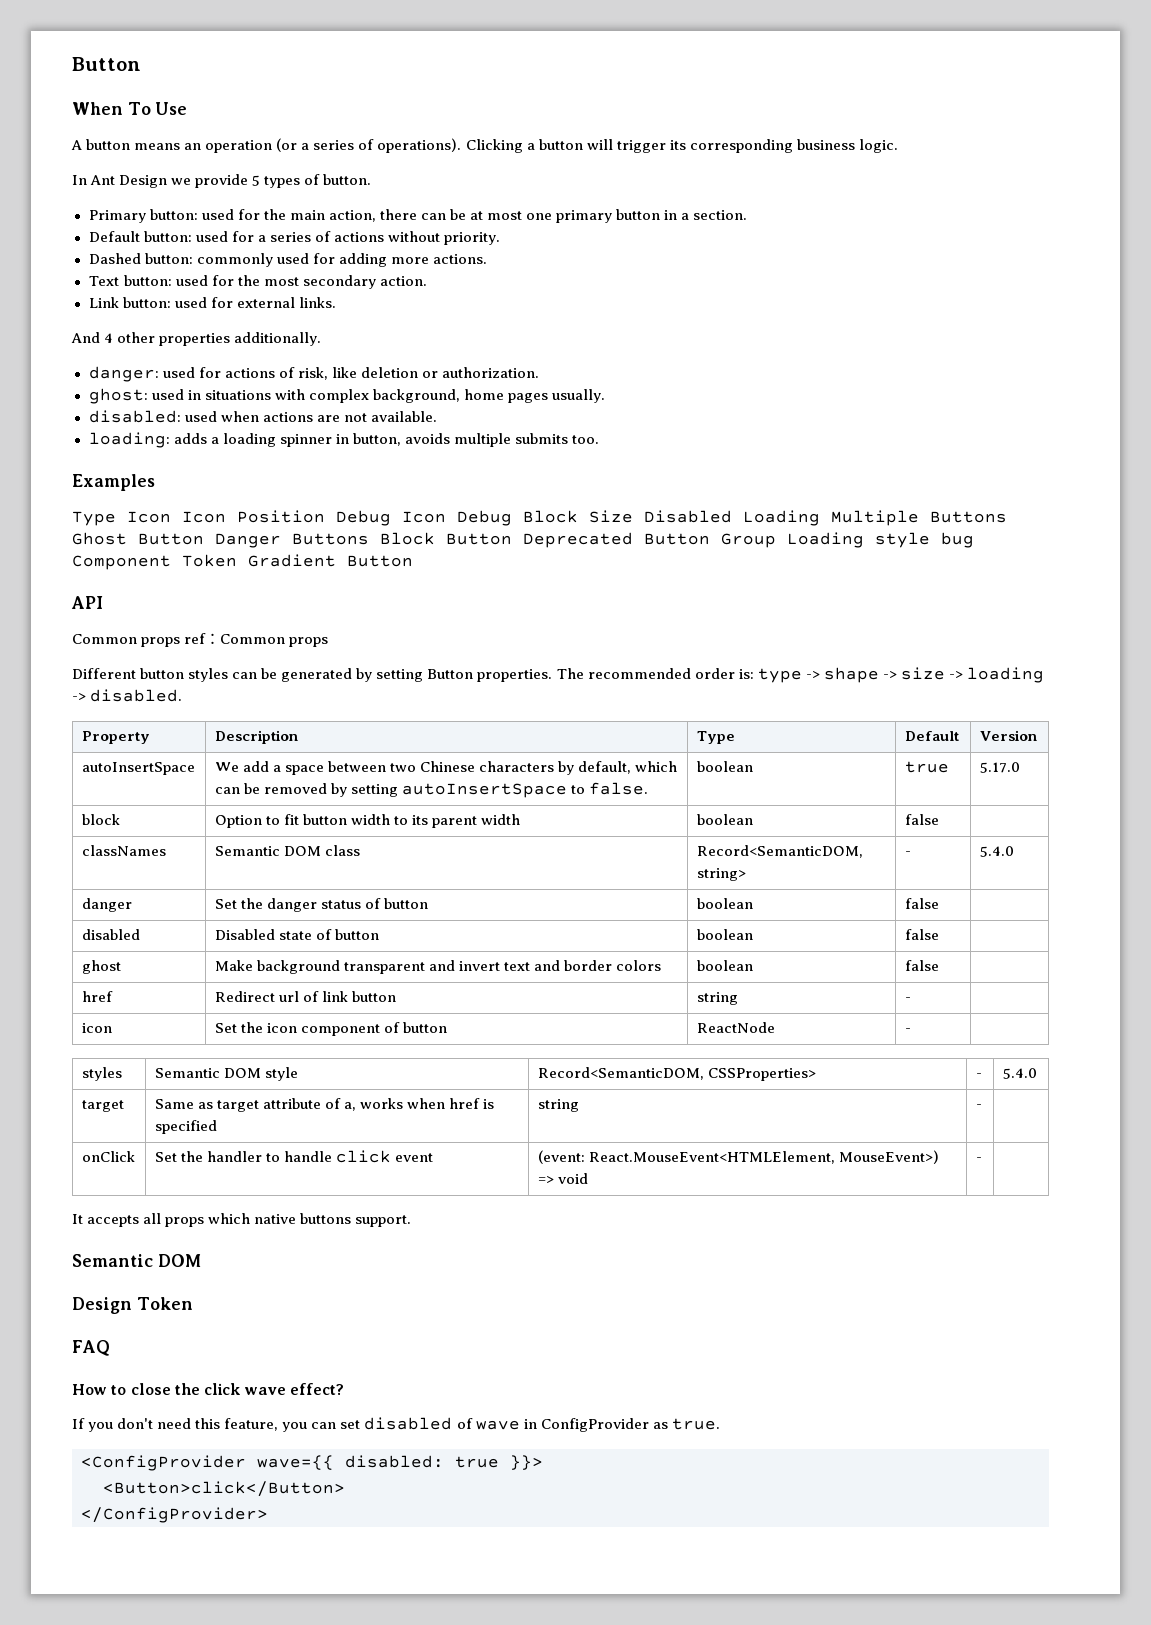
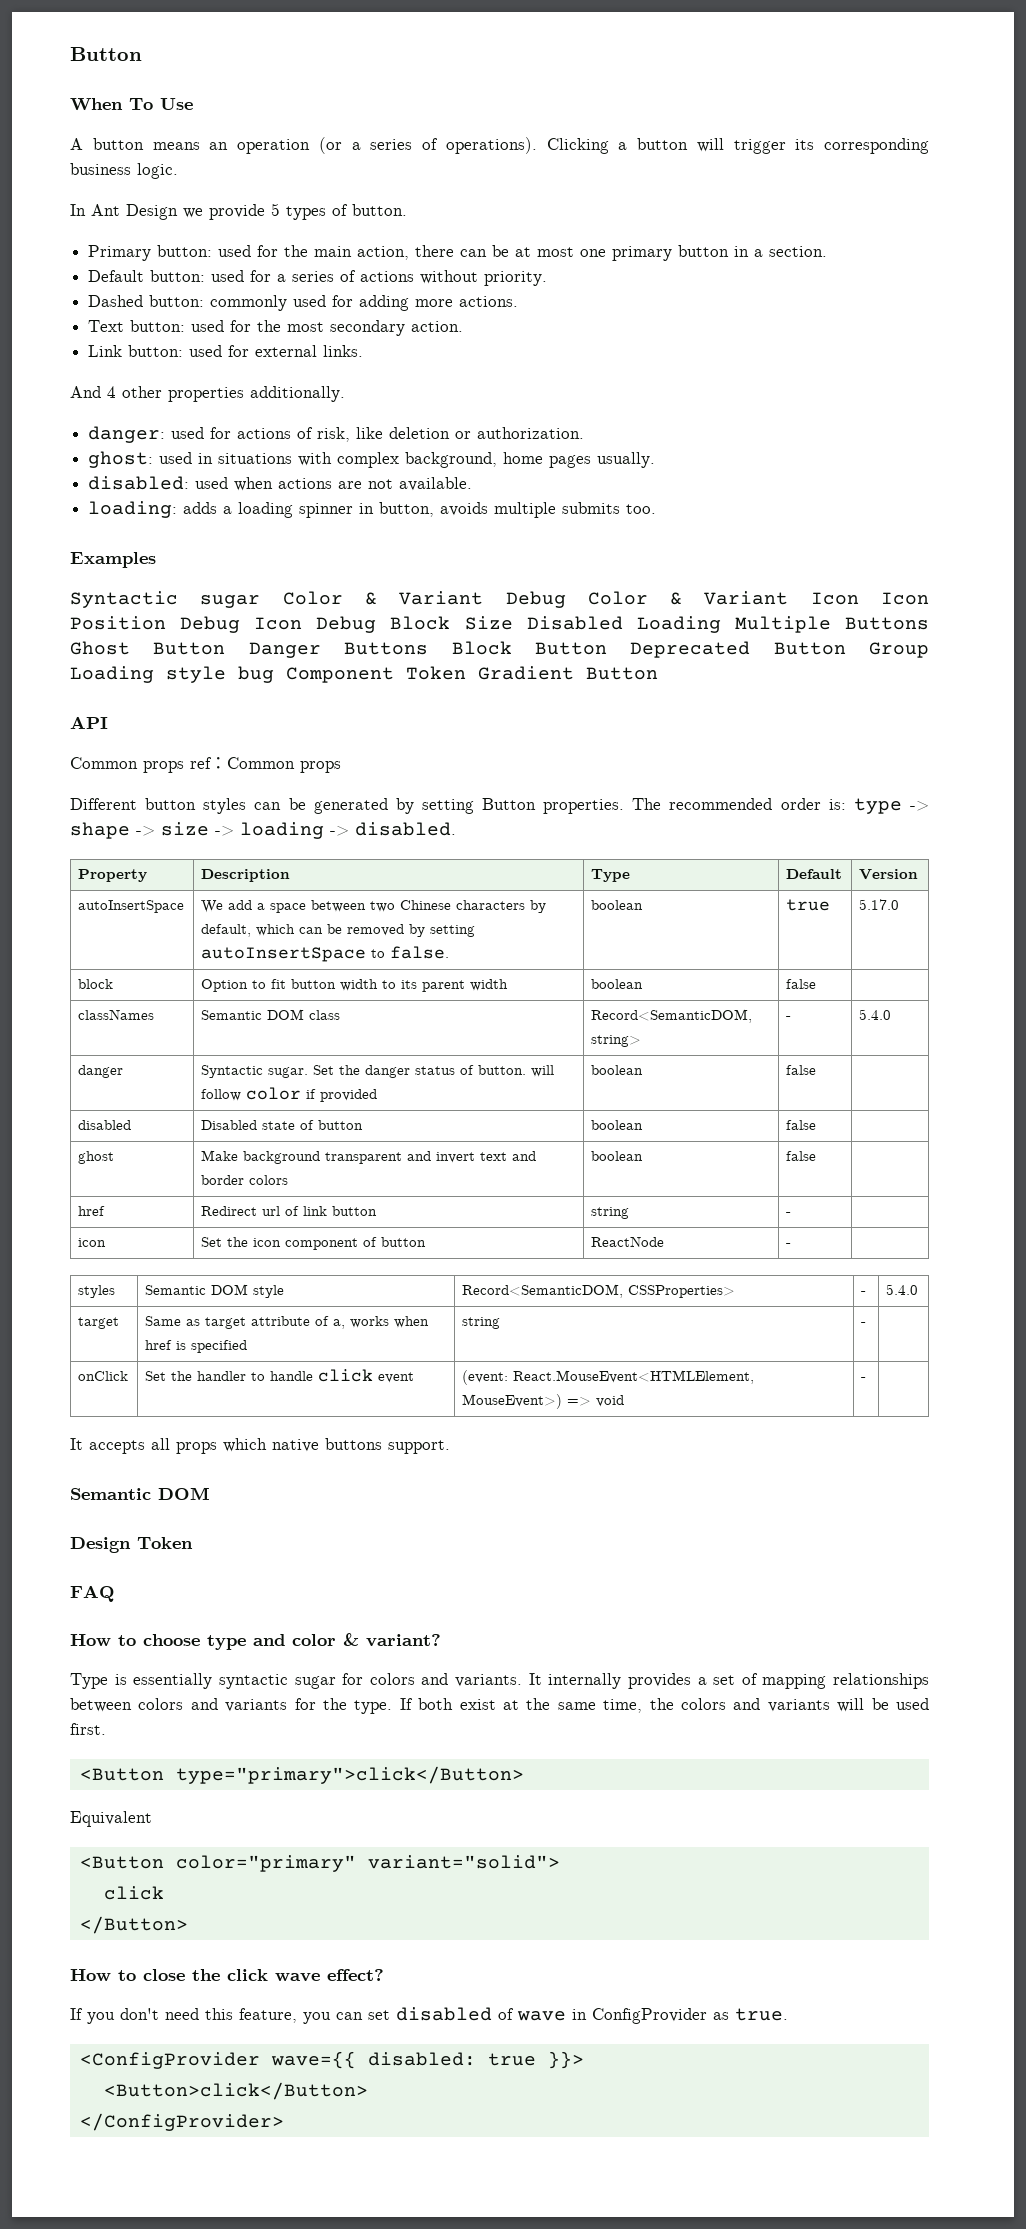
- Type Icon Icon Position Debug Icon Debug Block Size Disabled Loading Multiple Buttons Ghost Button Danger Buttons Block Button Deprecated Button Group Loading style bug Component Token Gradient Button
+ Syntactic sugar Color & Variant Debug Color & Variant Icon Icon Position Debug Icon Debug Block Size Disabled Loading Multiple Buttons Ghost Button Danger Buttons Block Button Deprecated Button Group Loading style bug Component Token Gradient Button
- danger | Set the danger status of button | boolean | false |
+ danger | Syntactic sugar. Set the danger status of button. will follow color if provided | boolean | false |
+ How to choose type and color & variant?
+ Type is essentially syntactic sugar for colors and variants. It internally provides a set of mapping relationships between colors and variants for the type. If both exist at the same time, the colors and variants will be used first.
+ <Button type="primary">click</Button>
+ Equivalent
+ <Button color="primary" variant="solid">
+ click
+ </Button>

